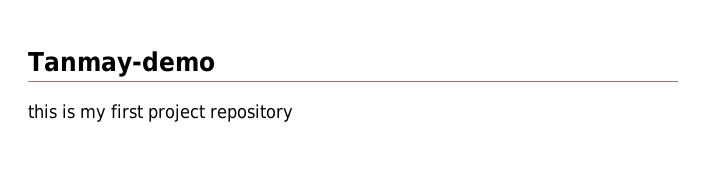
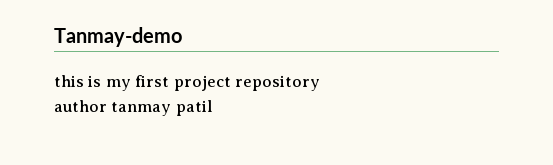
+ author tanmay patil

